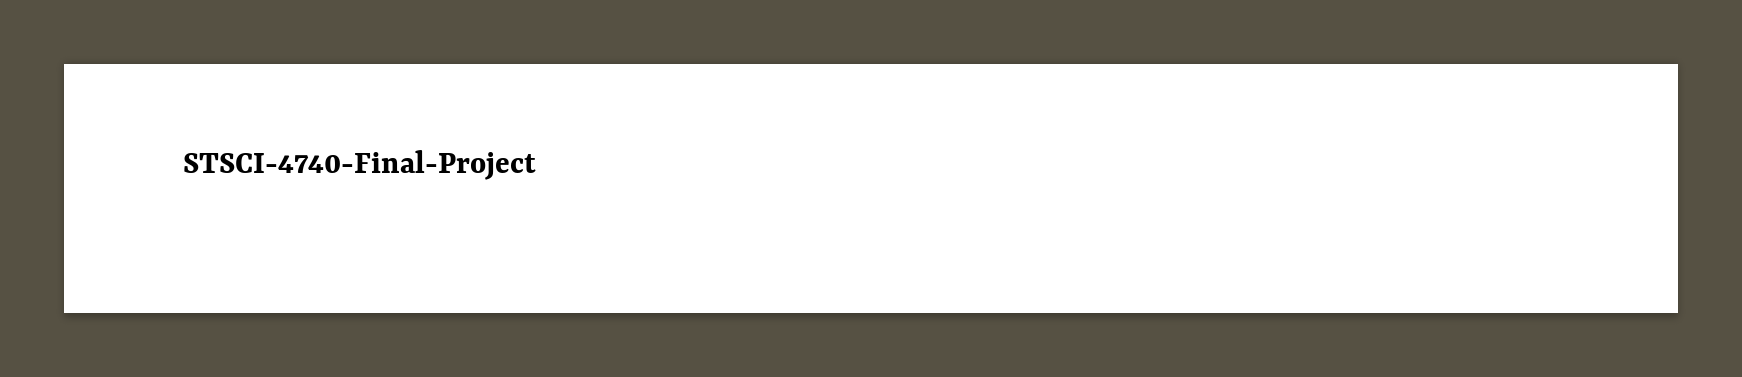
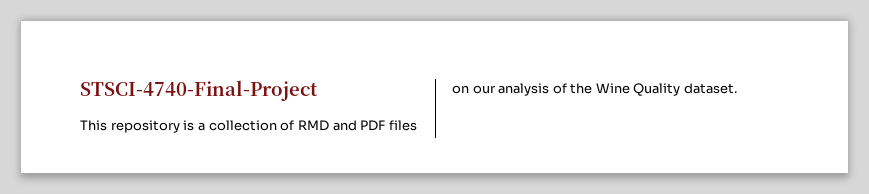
+ This repository is a collection of RMD and PDF files on our analysis of the Wine Quality dataset.

